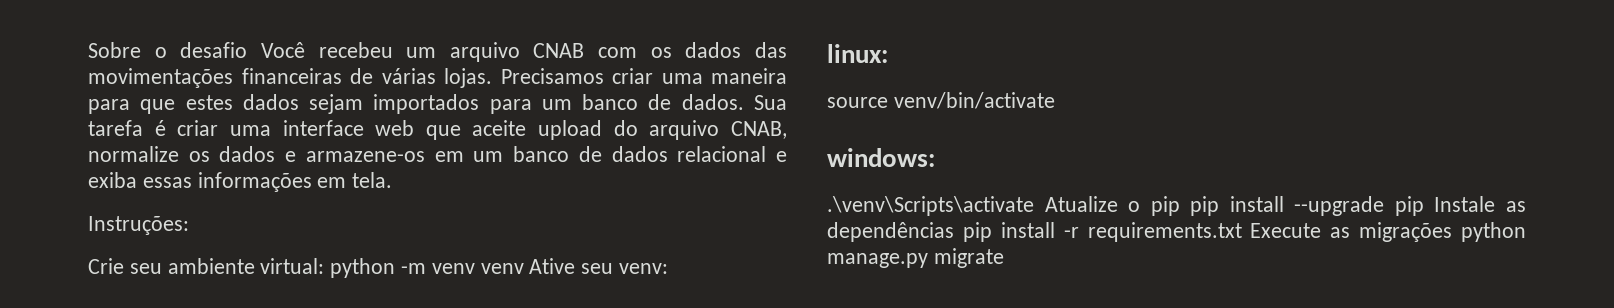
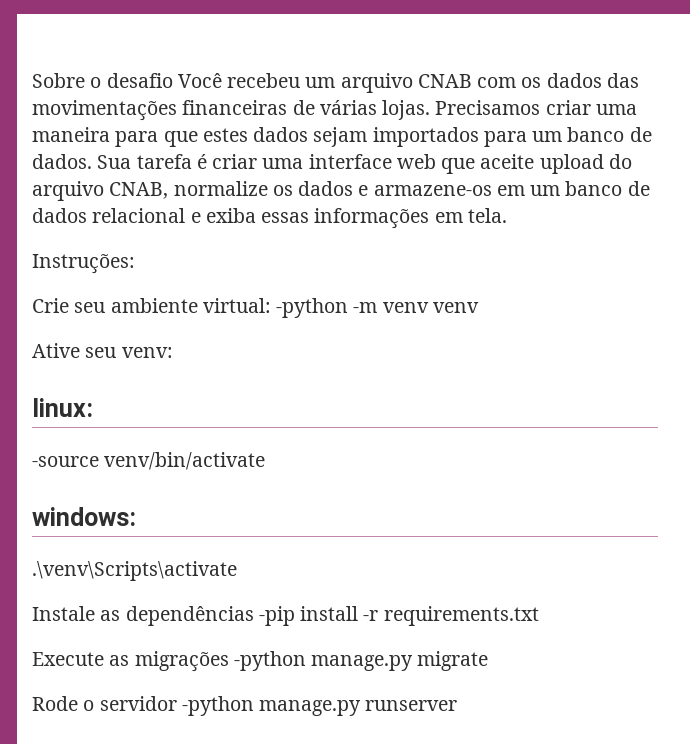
- Crie seu ambiente virtual: python -m venv venv Ative seu venv:
+ Crie seu ambiente virtual: -python -m venv venv
+ Ative seu venv:
- source venv/bin/activate
+ -source venv/bin/activate
- .\venv\Scripts\activate Atualize o pip pip install --upgrade pip Instale as dependências pip install -r requirements.txt Execute as migrações python manage.py migrate
+ .\venv\Scripts\activate
+ Instale as dependências -pip install -r requirements.txt
+ Execute as migrações -python manage.py migrate
+ Rode o servidor -python manage.py runserver

